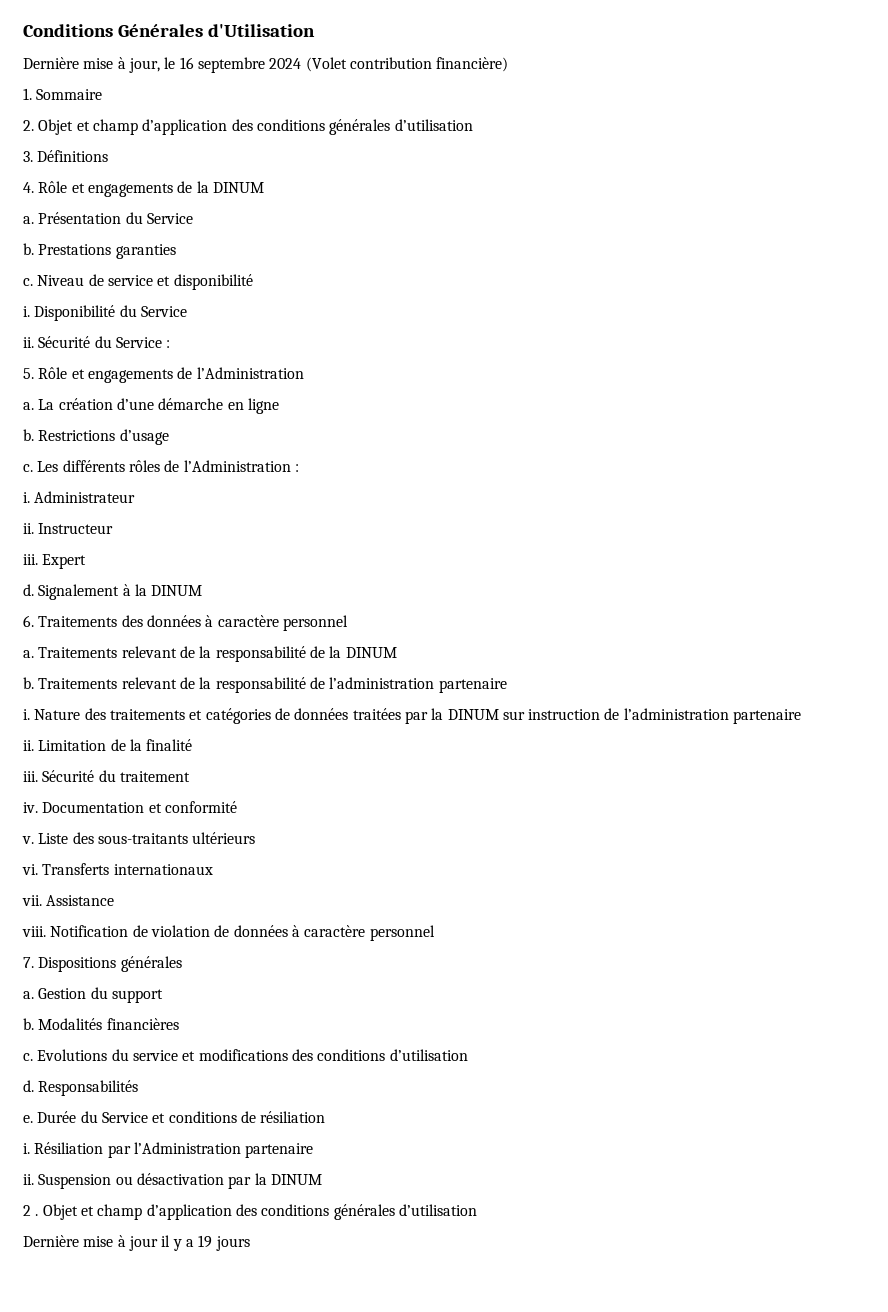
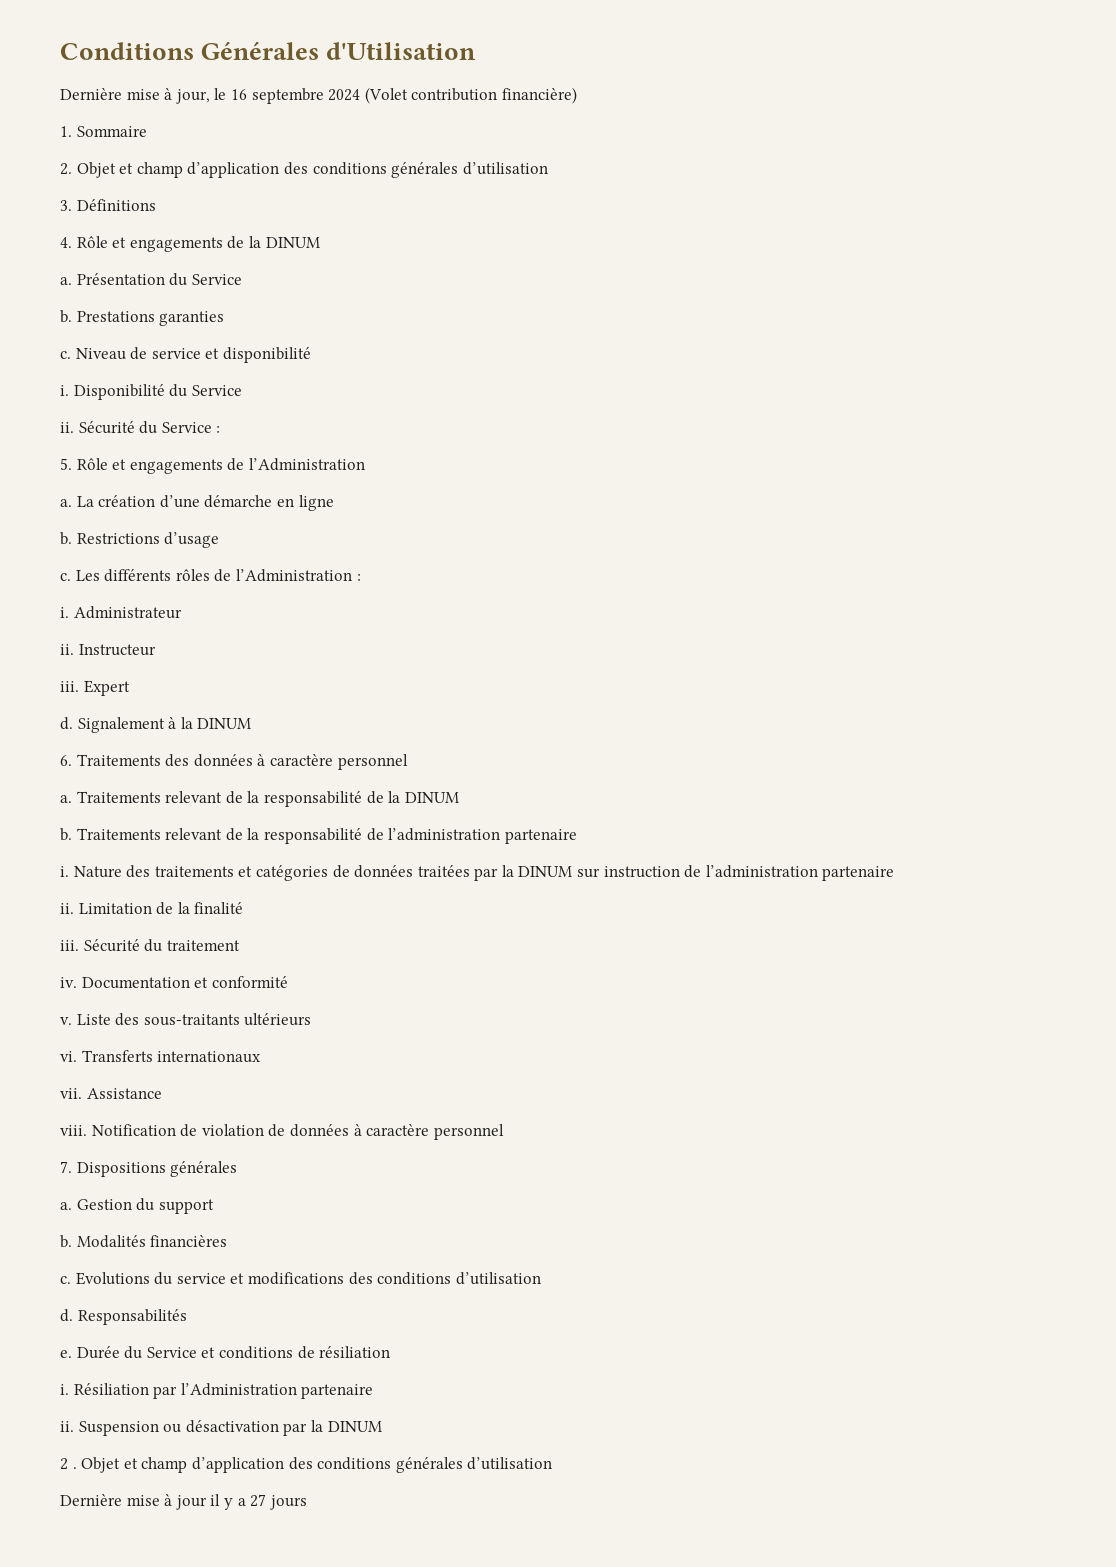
- Dernière mise à jour il y a 19 jours
+ Dernière mise à jour il y a 27 jours

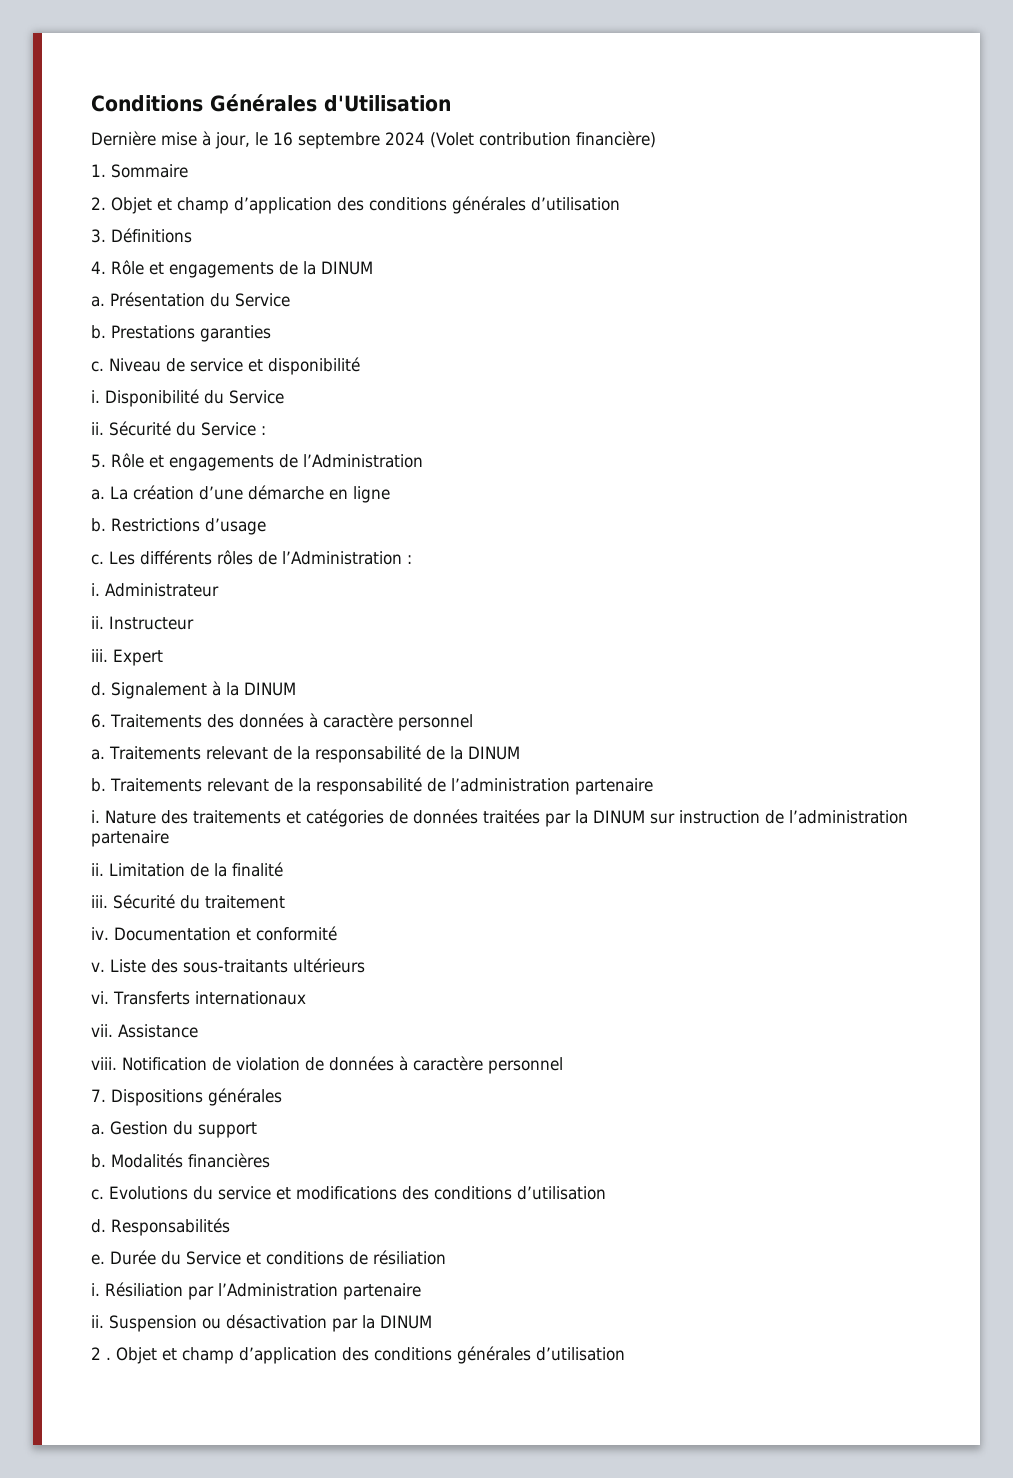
- Dernière mise à jour il y a 27 jours

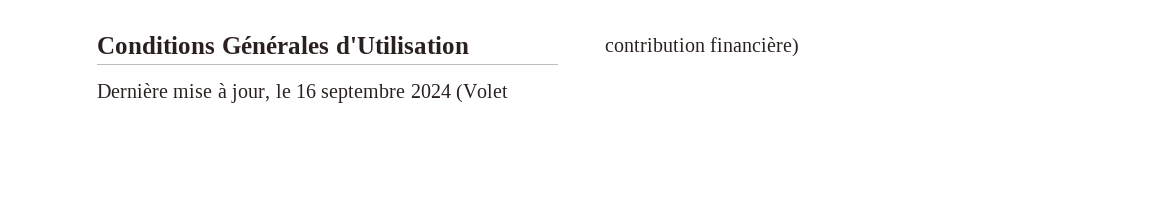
- 1. Sommaire
- 2. Objet et champ d’application des conditions générales d’utilisation
- 3. Définitions
- 4. Rôle et engagements de la DINUM
- a. Présentation du Service
- b. Prestations garanties
- c. Niveau de service et disponibilité
- i. Disponibilité du Service
- ii. Sécurité du Service :
- 5. Rôle et engagements de l’Administration
- a. La création d’une démarche en ligne
- b. Restrictions d’usage
- c. Les différents rôles de l’Administration :
- i. Administrateur
- ii. Instructeur
- iii. Expert
- d. Signalement à la DINUM
- 6. Traitements des données à caractère personnel
- a. Traitements relevant de la responsabilité de la DINUM
- b. Traitements relevant de la responsabilité de l’administration partenaire
- i. Nature des traitements et catégories de données traitées par la DINUM sur instruction de l’administration partenaire
- ii. Limitation de la finalité
- iii. Sécurité du traitement
- iv. Documentation et conformité
- v. Liste des sous-traitants ultérieurs
- vi. Transferts internationaux
- vii. Assistance
- viii. Notification de violation de données à caractère personnel
- 7. Dispositions générales
- a. Gestion du support
- b. Modalités financières
- c. Evolutions du service et modifications des conditions d’utilisation
- d. Responsabilités
- e. Durée du Service et conditions de résiliation
- i. Résiliation par l’Administration partenaire
- ii. Suspension ou désactivation par la DINUM
- 2 . Objet et champ d’application des conditions générales d’utilisation

